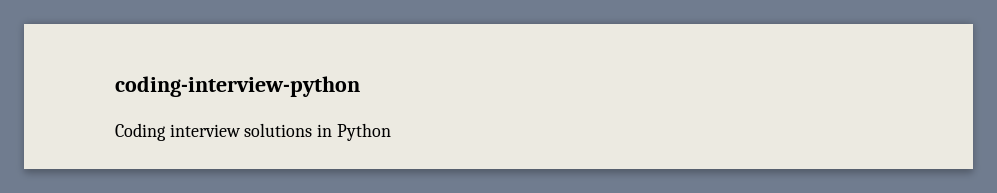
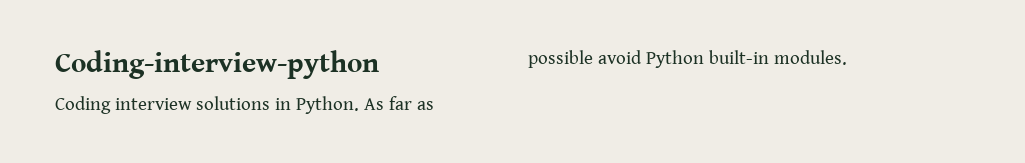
- coding-interview-python
+ Coding-interview-python
- Coding interview solutions in Python
+ Coding interview solutions in Python. As far as possible avoid Python built-in modules.

